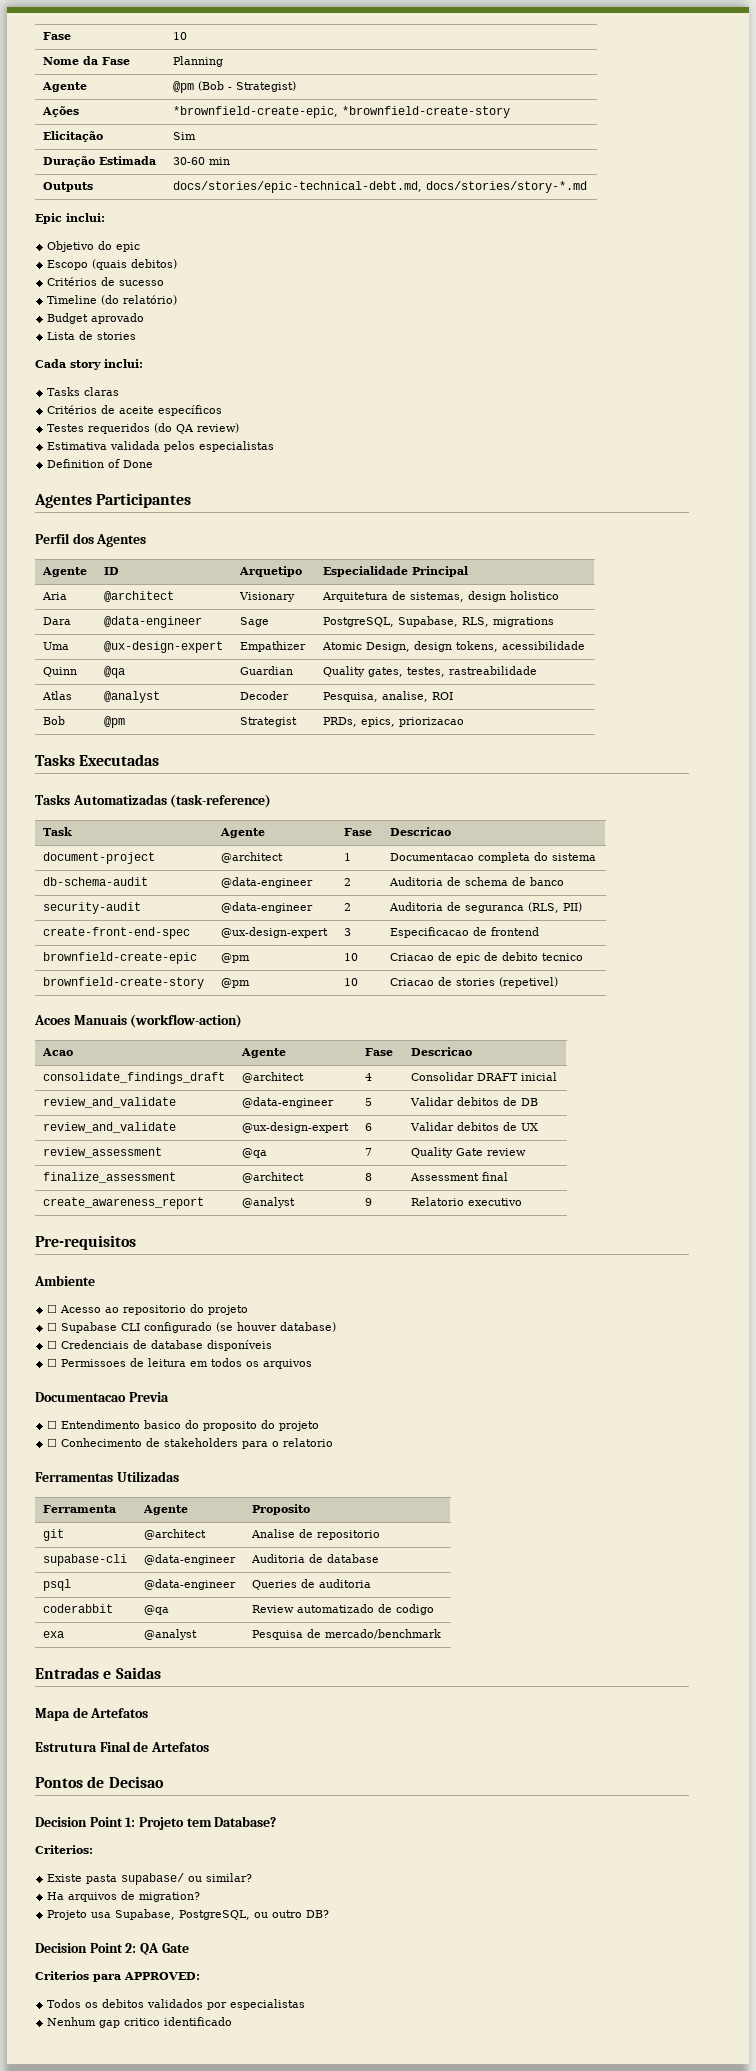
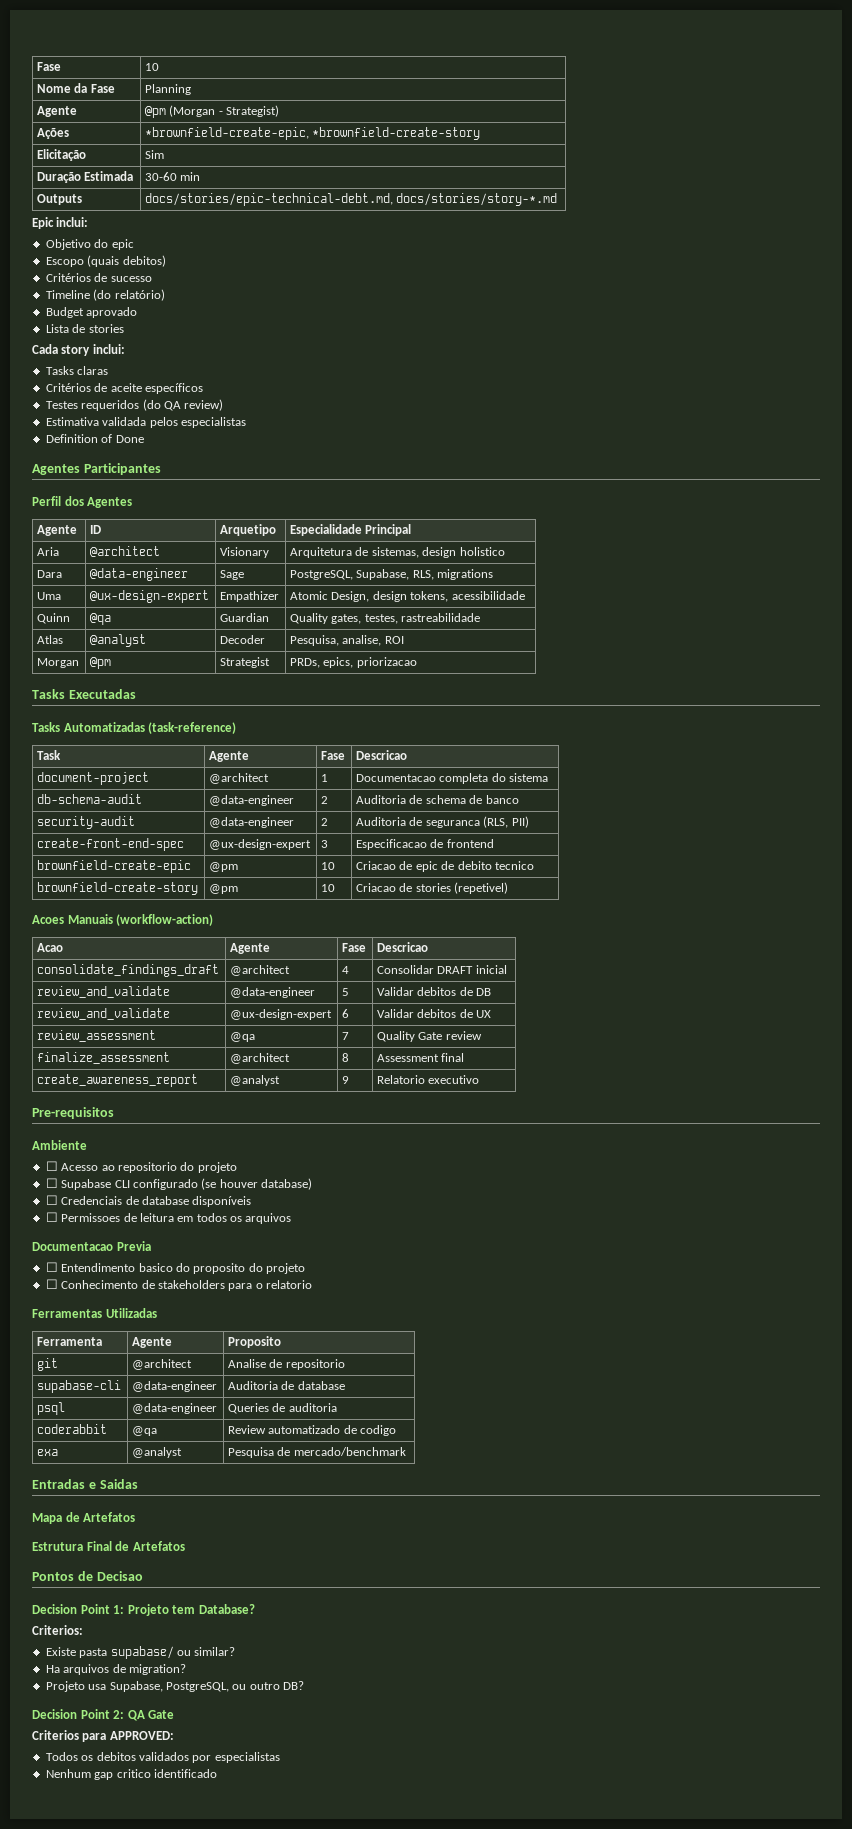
- Agente | @pm (Bob - Strategist)
+ Agente | @pm (Morgan - Strategist)
- Bob | @pm | Strategist | PRDs, epics, priorizacao
+ Morgan | @pm | Strategist | PRDs, epics, priorizacao

